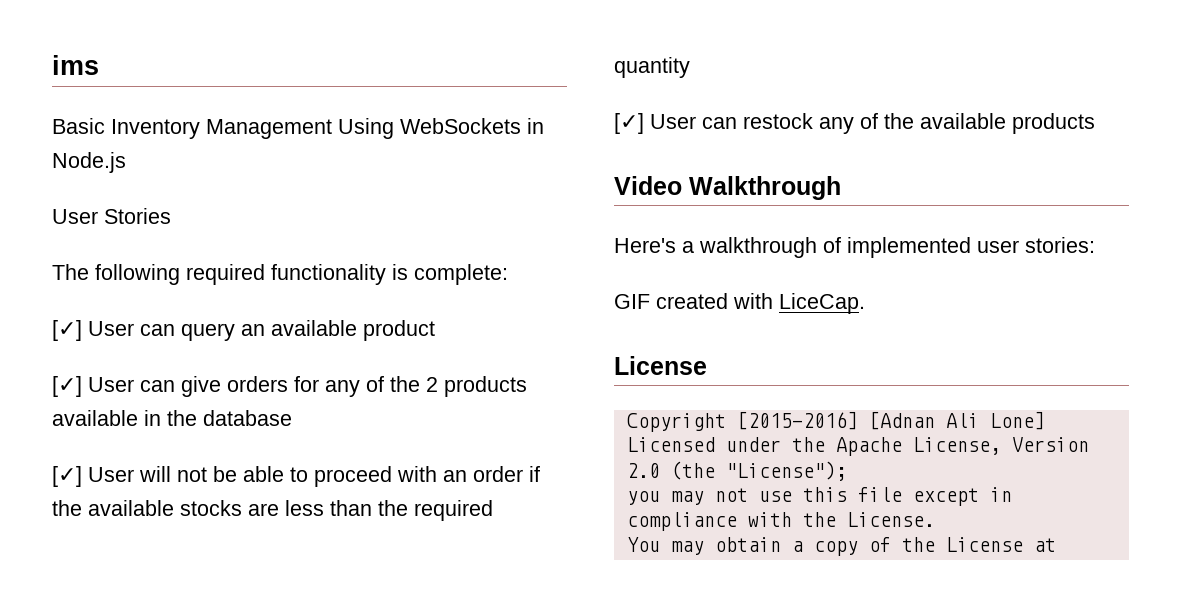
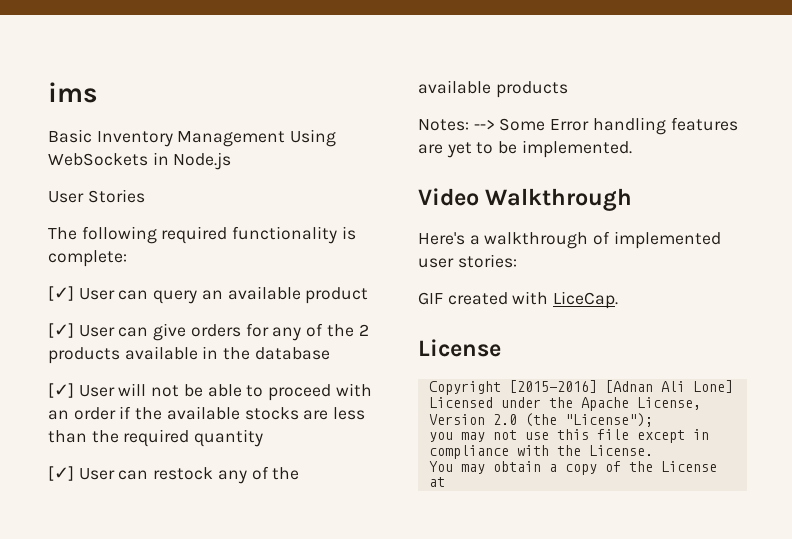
+ Notes: --> Some Error handling features are yet to be implemented.

